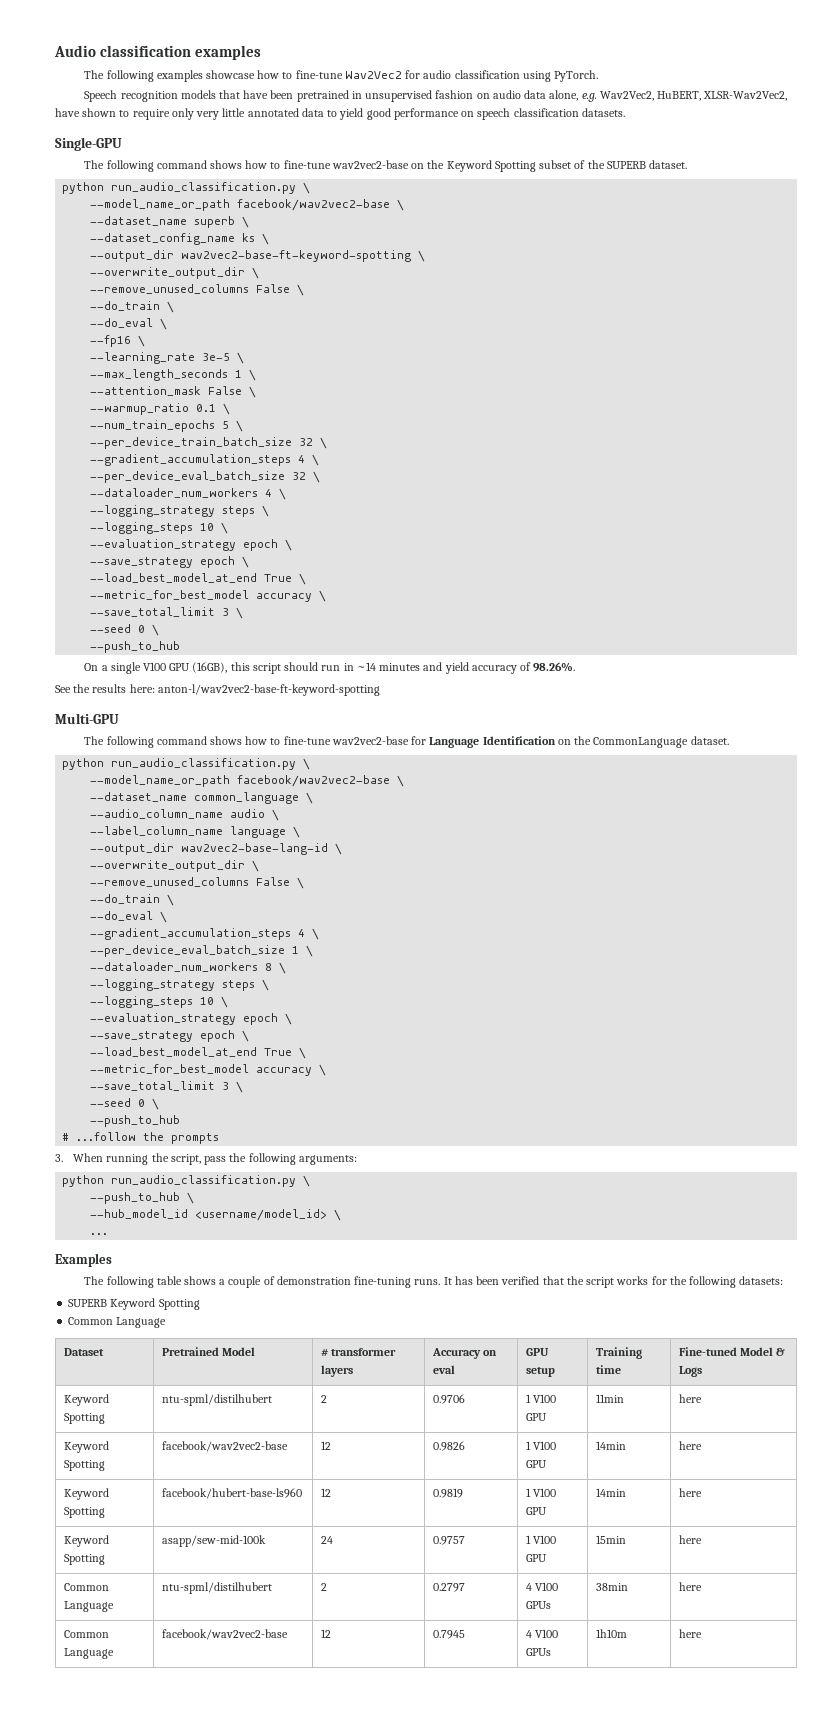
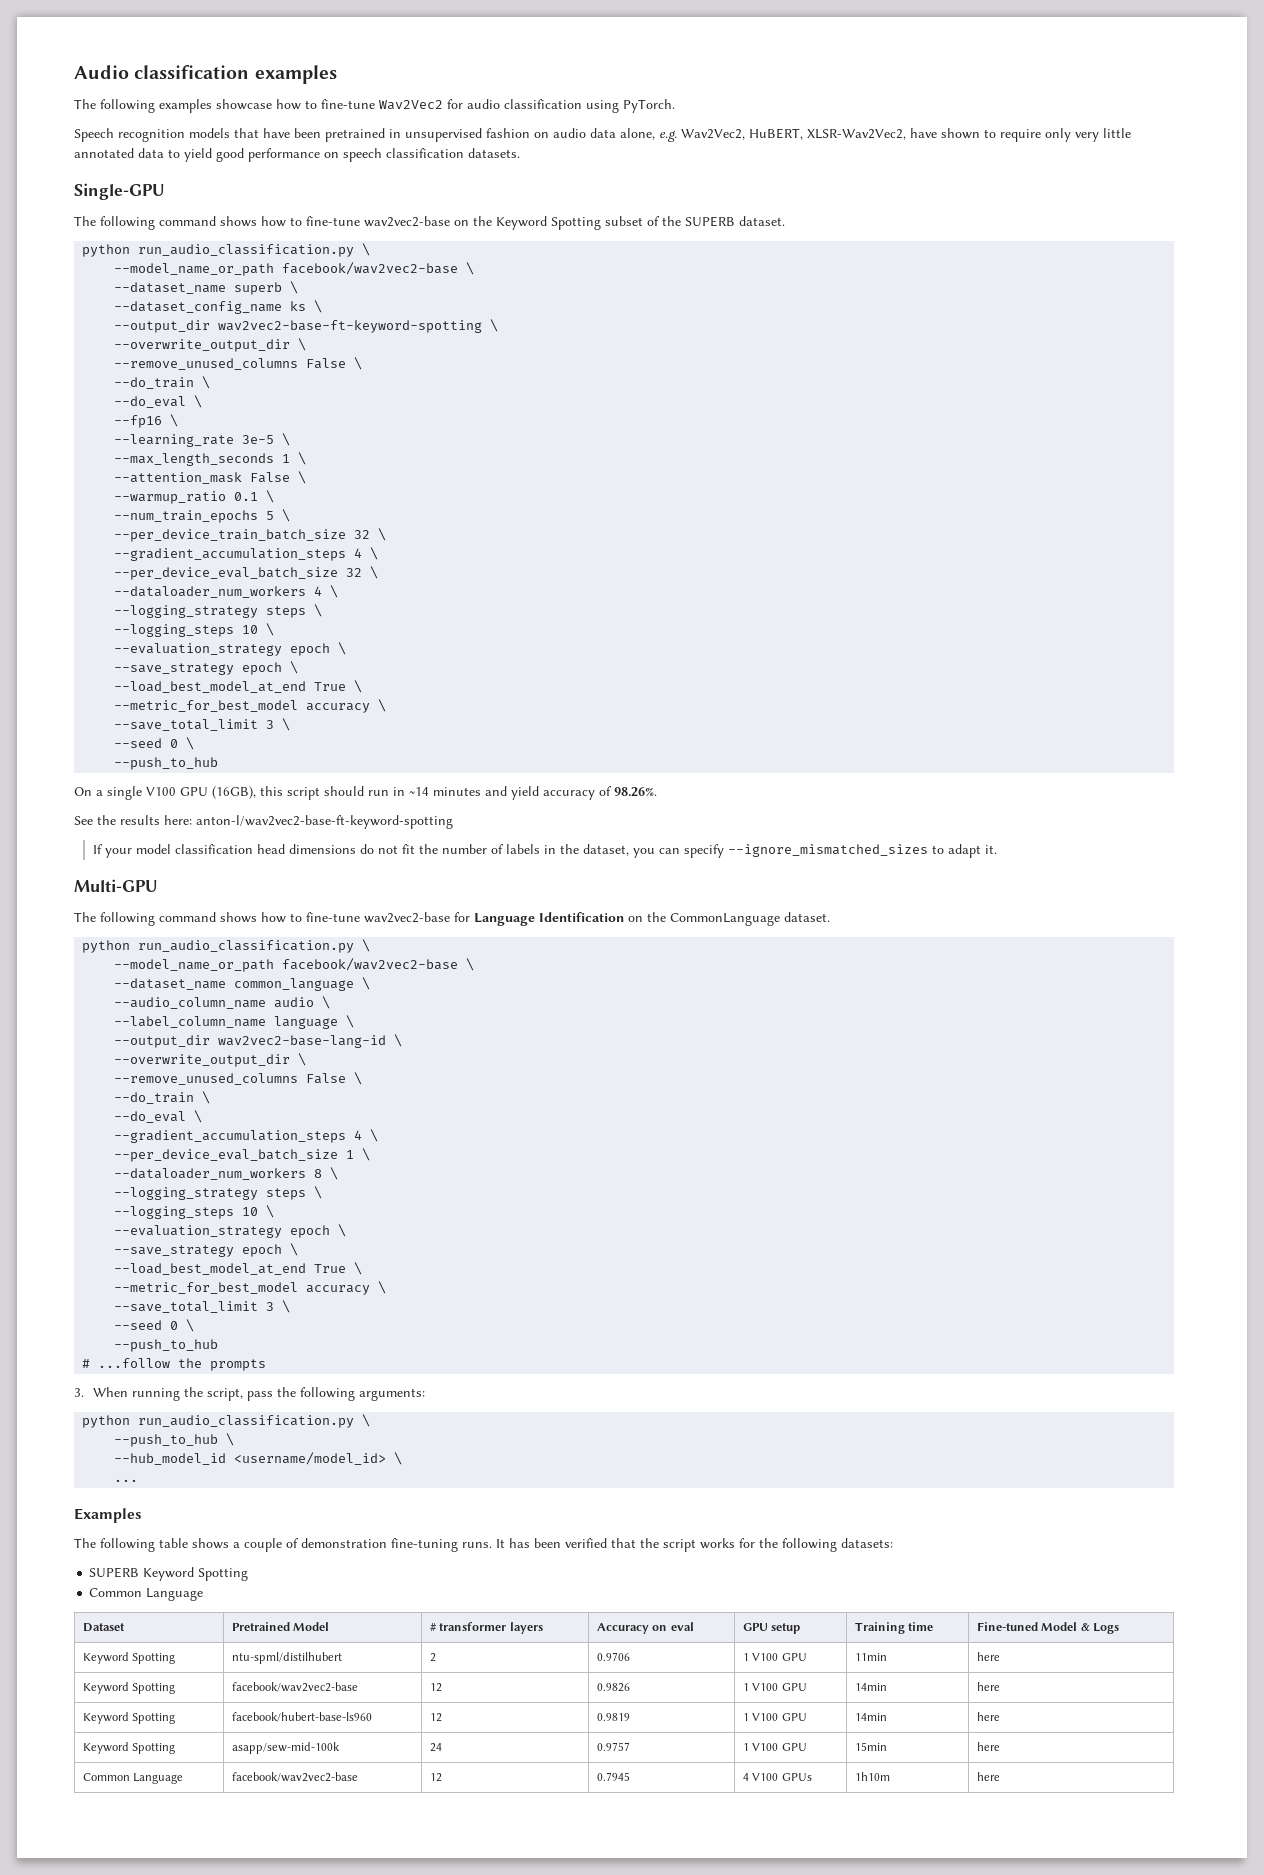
+ If your model classification head dimensions do not fit the number of labels in the dataset, you can specify --ignore_mismatched_sizes to adapt it.
- Common Language | ntu-spml/distilhubert | 2 | 0.2797 | 4 V100 GPUs | 38min | here

